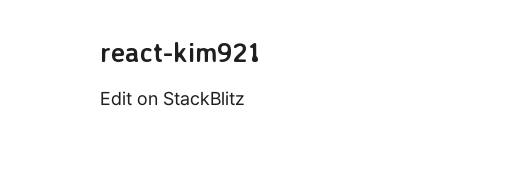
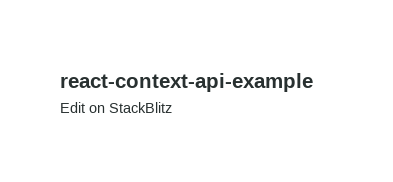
- react-kim921
+ react-context-api-example

